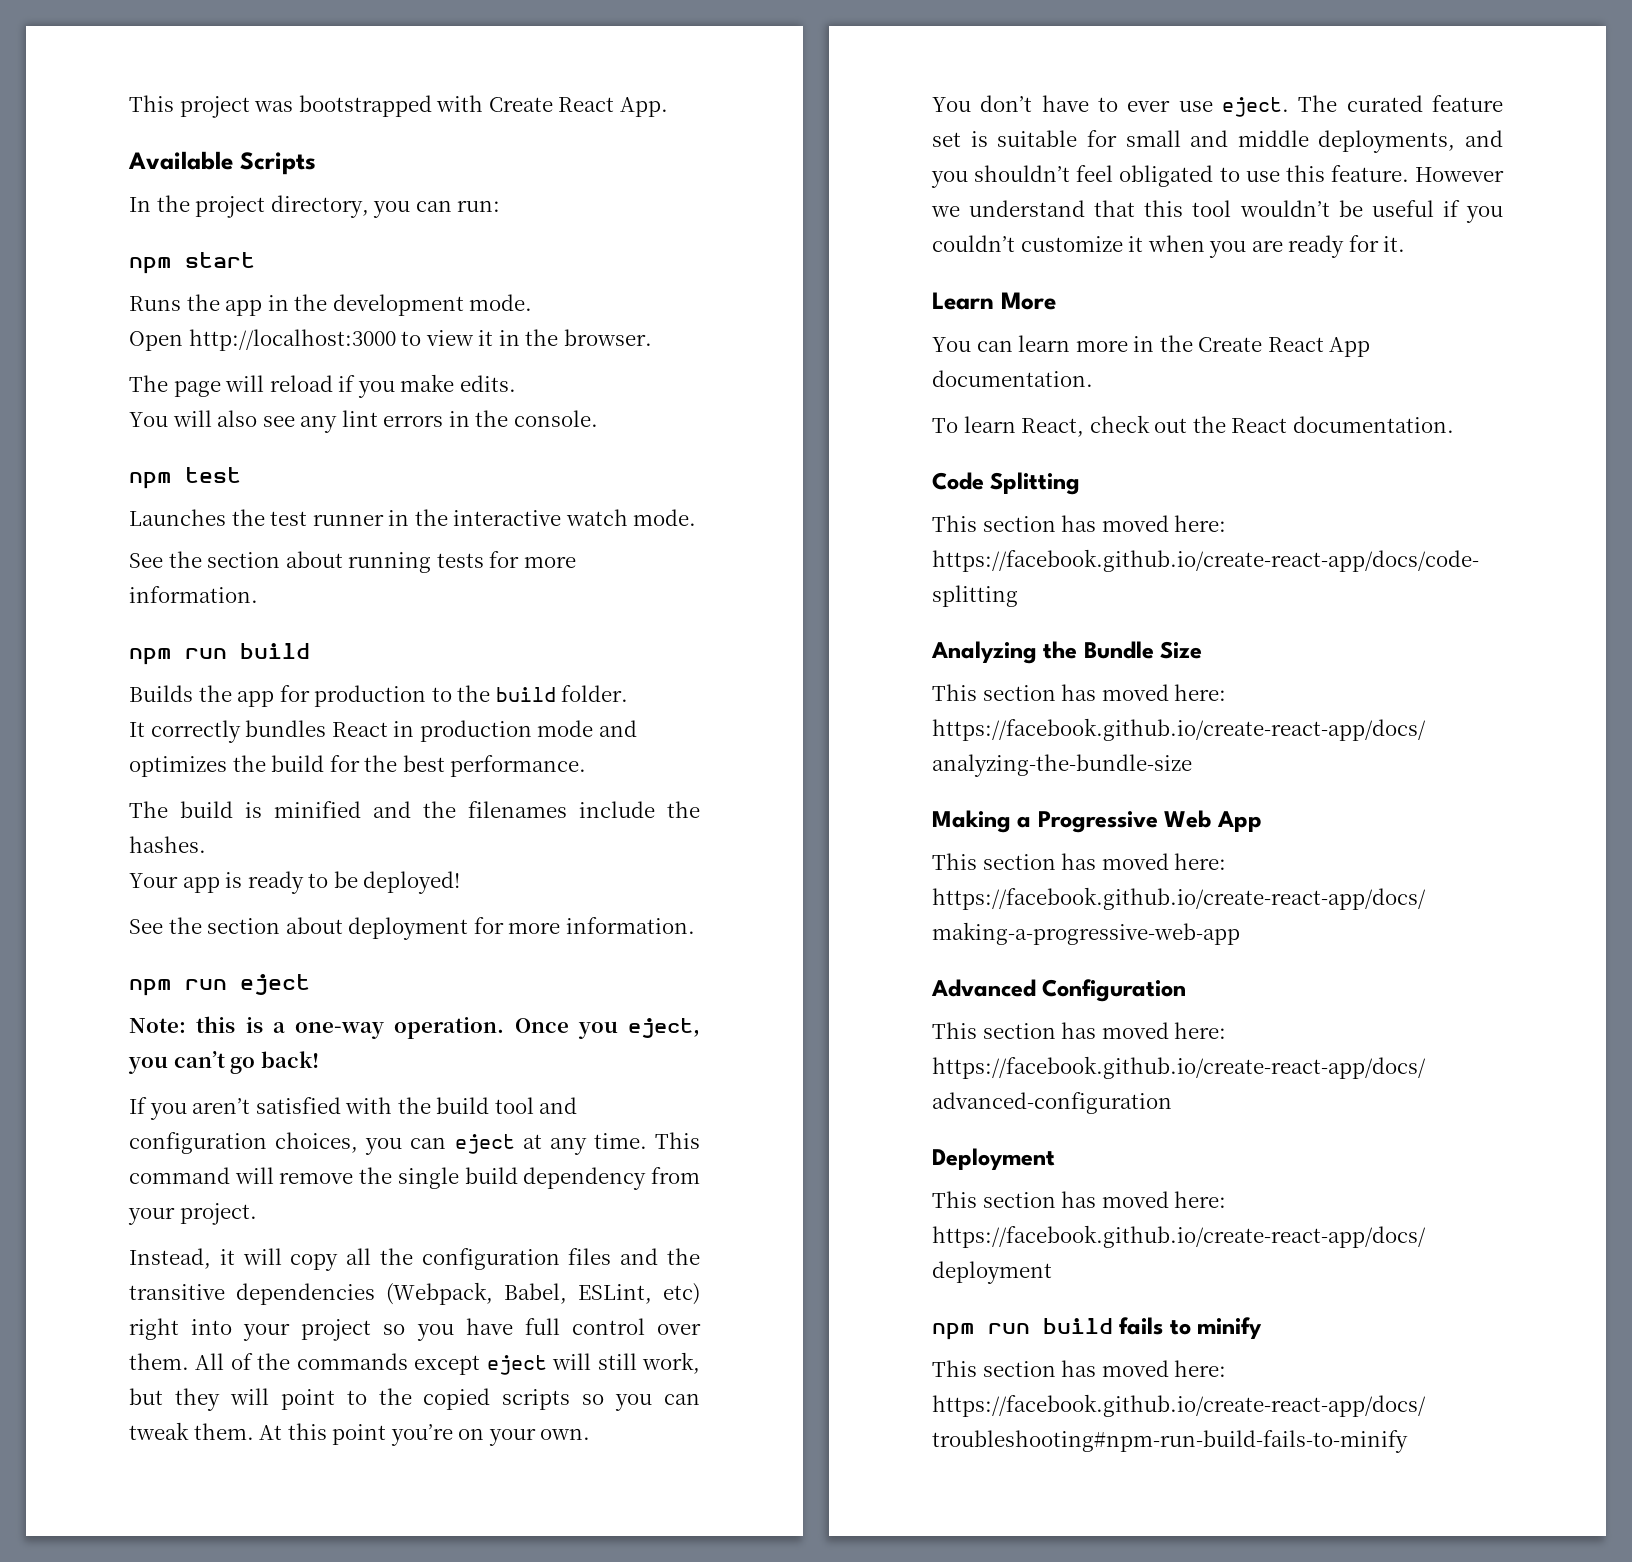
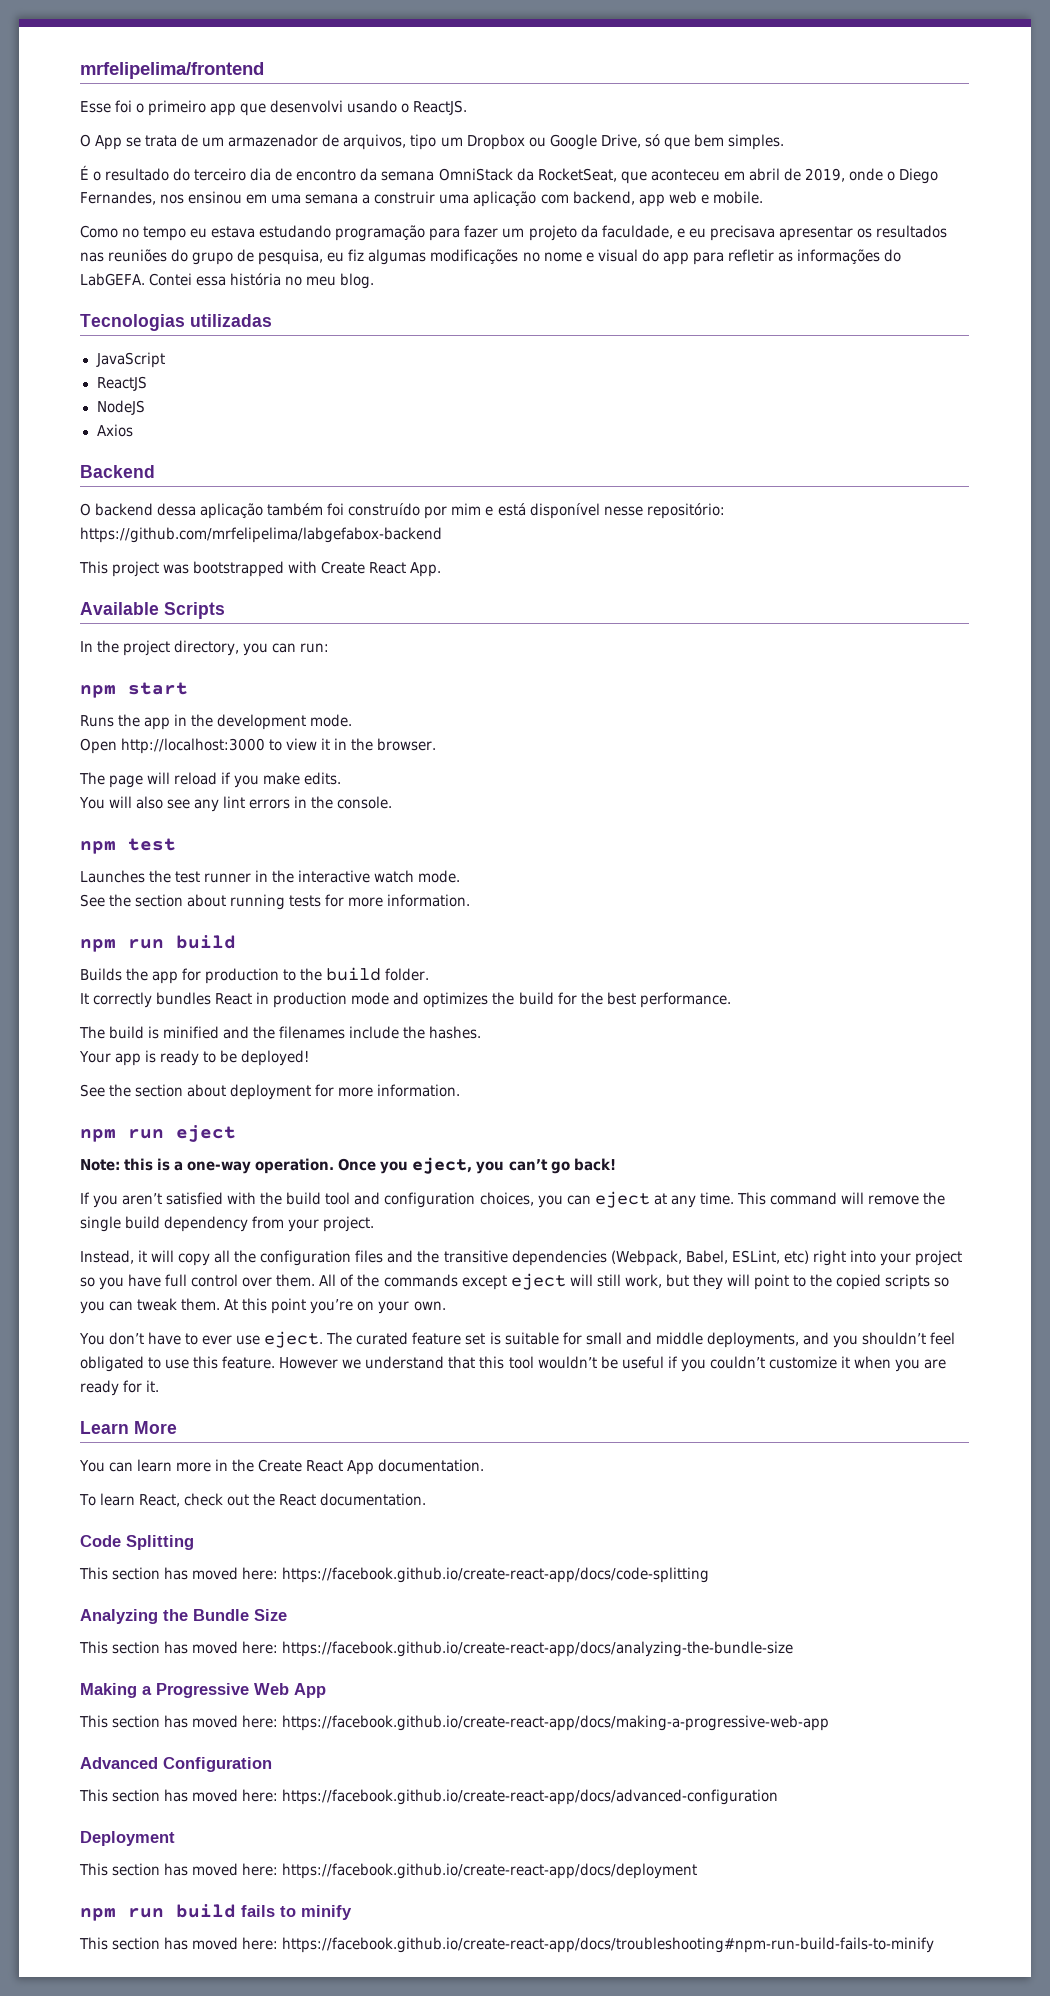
+ mrfelipelima/frontend
+ Esse foi o primeiro app que desenvolvi usando o ReactJS.
+ O App se trata de um armazenador de arquivos, tipo um Dropbox ou Google Drive, só que bem simples.
+ É o resultado do terceiro dia de encontro da semana OmniStack da RocketSeat, que aconteceu em abril de 2019, onde o Diego Fernandes, nos ensinou em uma semana a construir uma aplicação com backend, app web e mobile.
+ Como no tempo eu estava estudando programação para fazer um projeto da faculdade, e eu precisava apresentar os resultados nas reuniões do grupo de pesquisa, eu fiz algumas modificações no nome e visual do app para refletir as informações do LabGEFA. Contei essa história no meu blog.
+ Tecnologias utilizadas
+ JavaScript
+ ReactJS
+ NodeJS
+ Axios
+ Backend
+ O backend dessa aplicação também foi construído por mim e está disponível nesse repositório: https://github.com/mrfelipelima/labgefabox-backend

